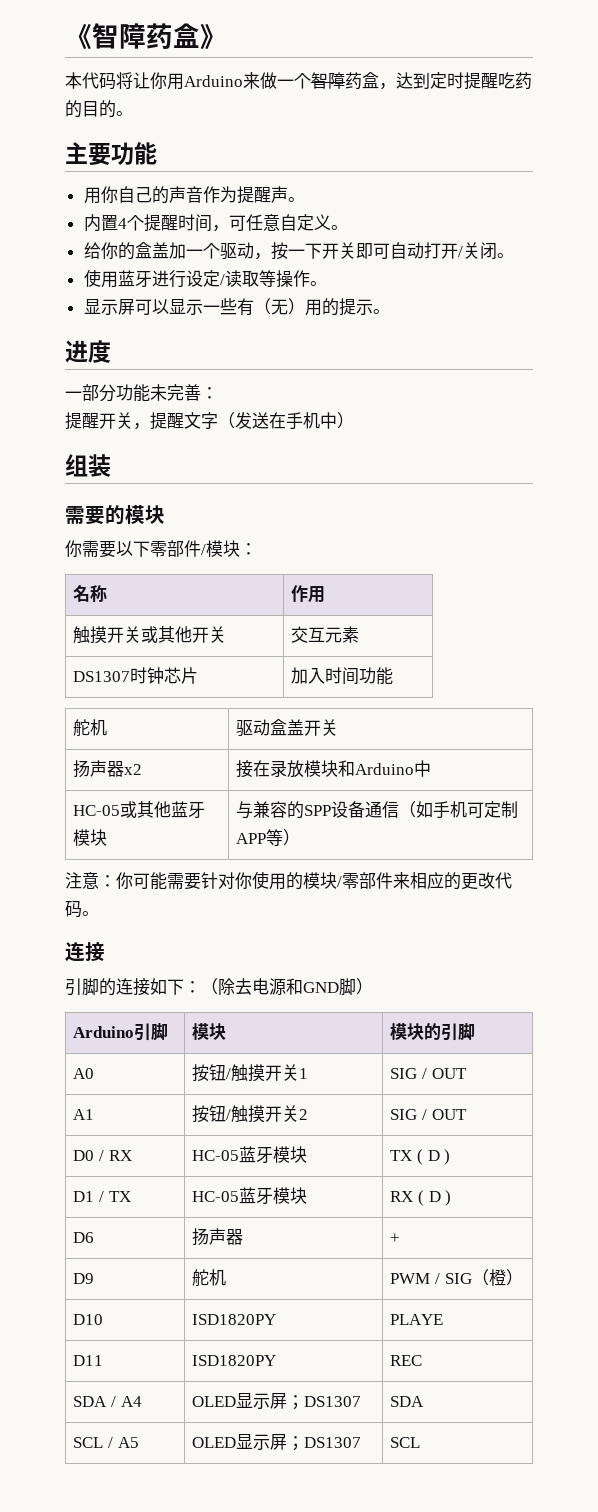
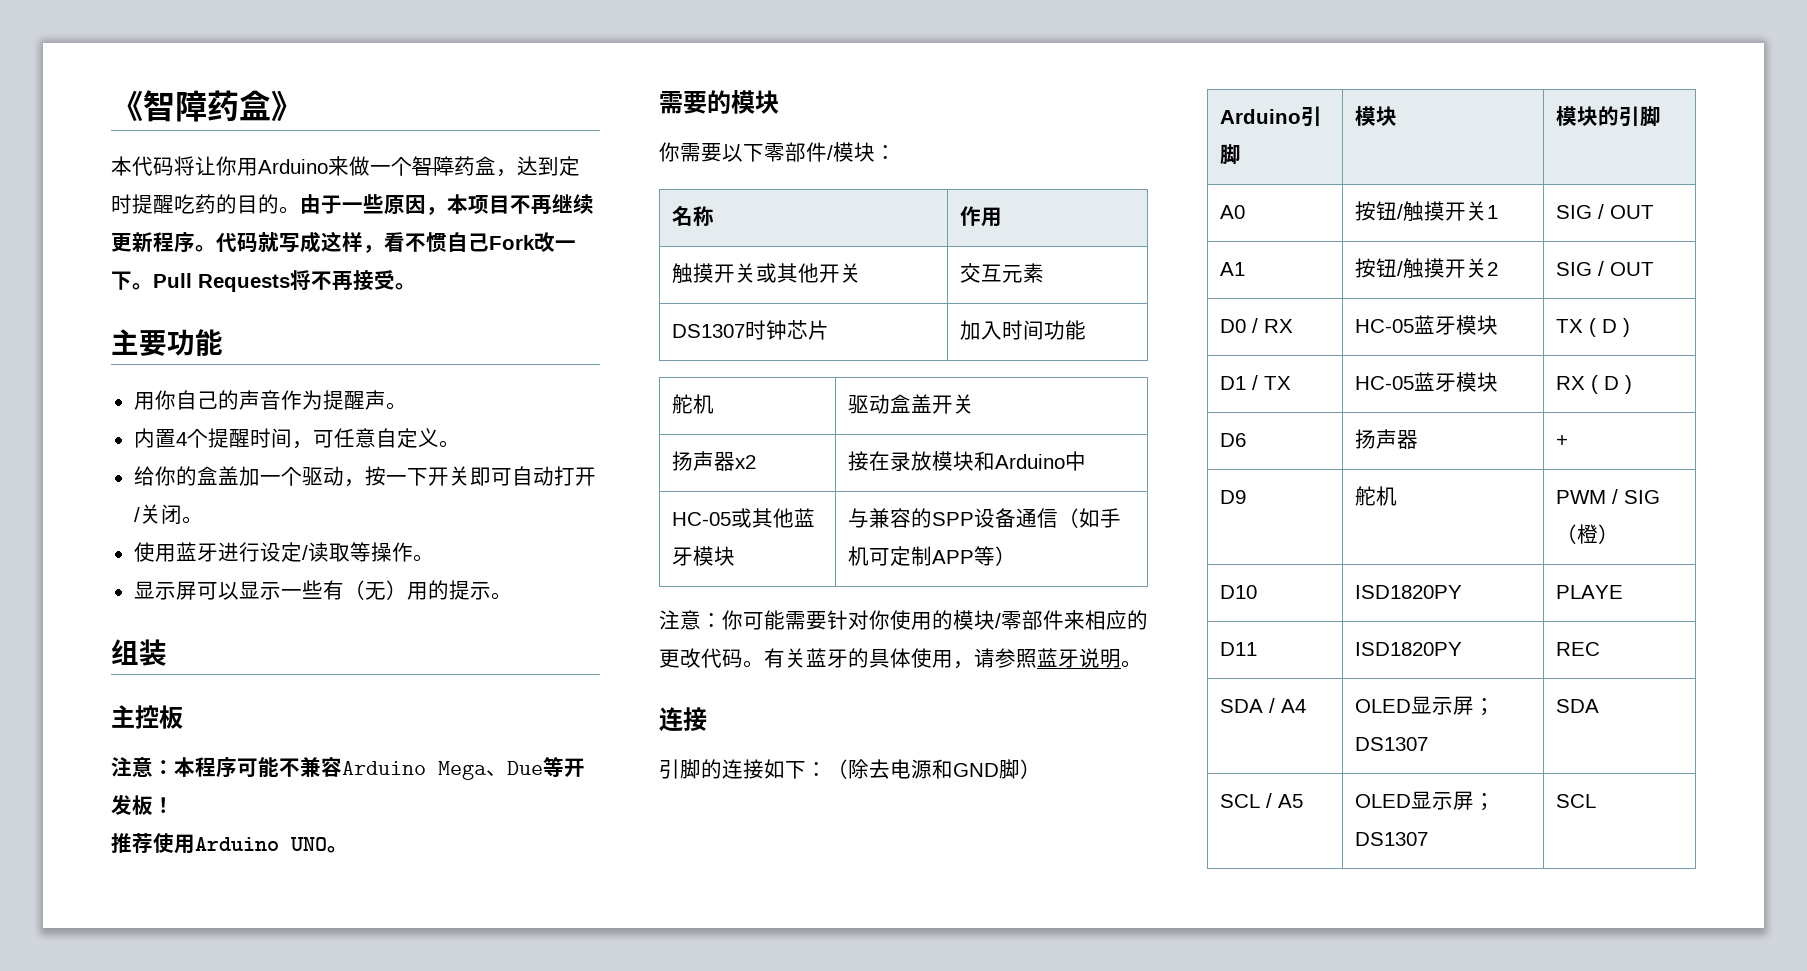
+ 由于一些原因，本项目不再继续更新程序。代码就写成这样，看不惯自己Fork改一下。Pull Requests将不再接受。
- 进度
- 一部分功能未完善：
- 提醒开关，提醒文字（发送在手机中）
  组装
+ 主控板
+ 注意：本程序可能不兼容Arduino Mega、Due等开发板！
+ 推荐使用Arduino UNO。
+ 有关蓝牙的具体使用，请参照蓝牙说明。

